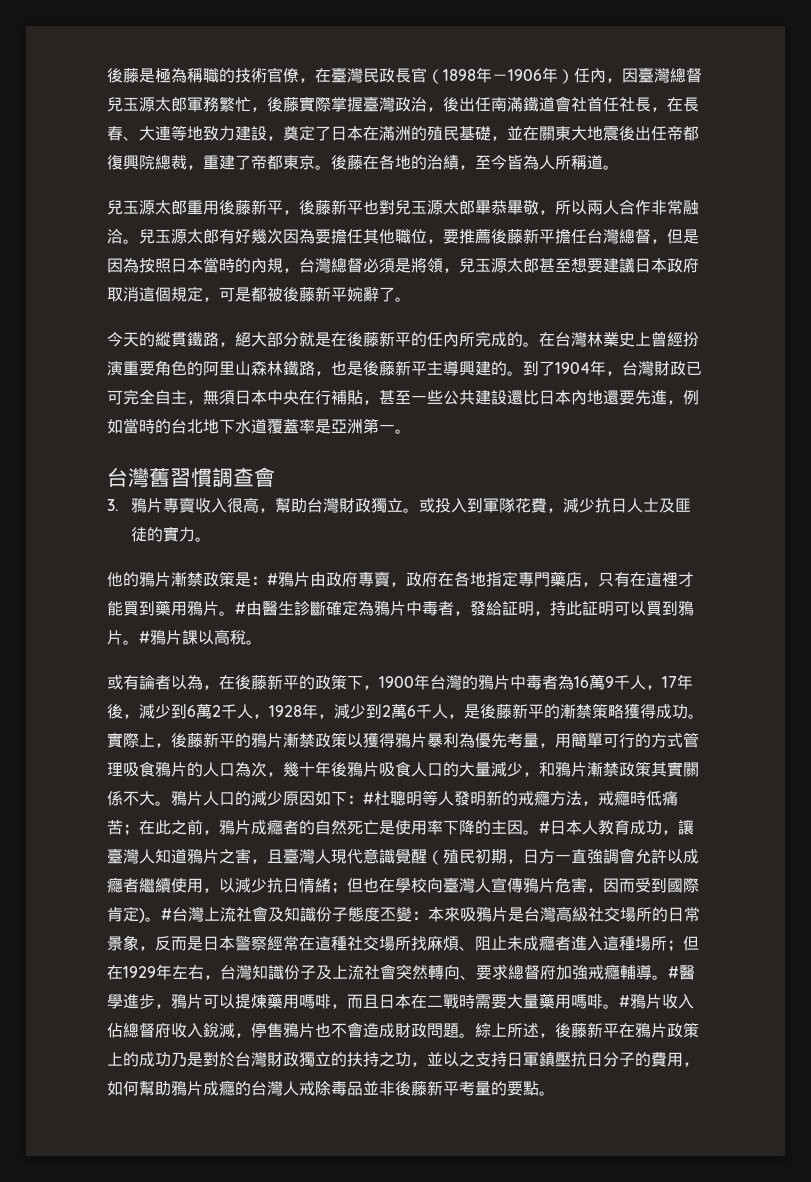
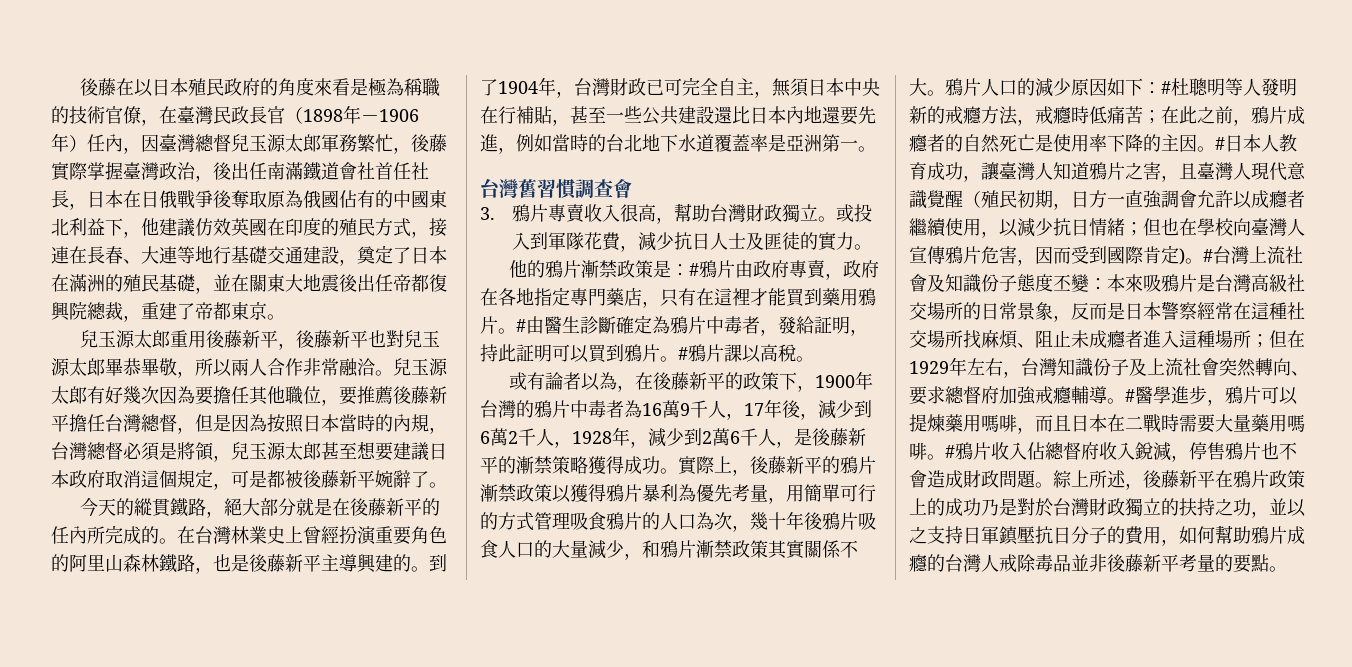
- 後藤是極為稱職的技術官僚，在臺灣民政長官（1898年－1906年）任內，因臺灣總督兒玉源太郎軍務繁忙，後藤實際掌握臺灣政治，後出任南滿鐵道會社首任社長，在長春、大連等地致力建設，奠定了日本在滿洲的殖民基礎，並在關東大地震後出任帝都復興院總裁，重建了帝都東京。後藤在各地的治績，至今皆為人所稱道。
+ 後藤在以日本殖民政府的角度來看是極為稱職的技術官僚，在臺灣民政長官（1898年－1906年）任內，因臺灣總督兒玉源太郎軍務繁忙，後藤實際掌握臺灣政治，後出任南滿鐵道會社首任社長，日本在日俄戰爭後奪取原為俄國佔有的中國東北利益下，他建議仿效英國在印度的殖民方式，接連在長春、大連等地行基礎交通建設，奠定了日本在滿洲的殖民基礎，並在關東大地震後出任帝都復興院總裁，重建了帝都東京。

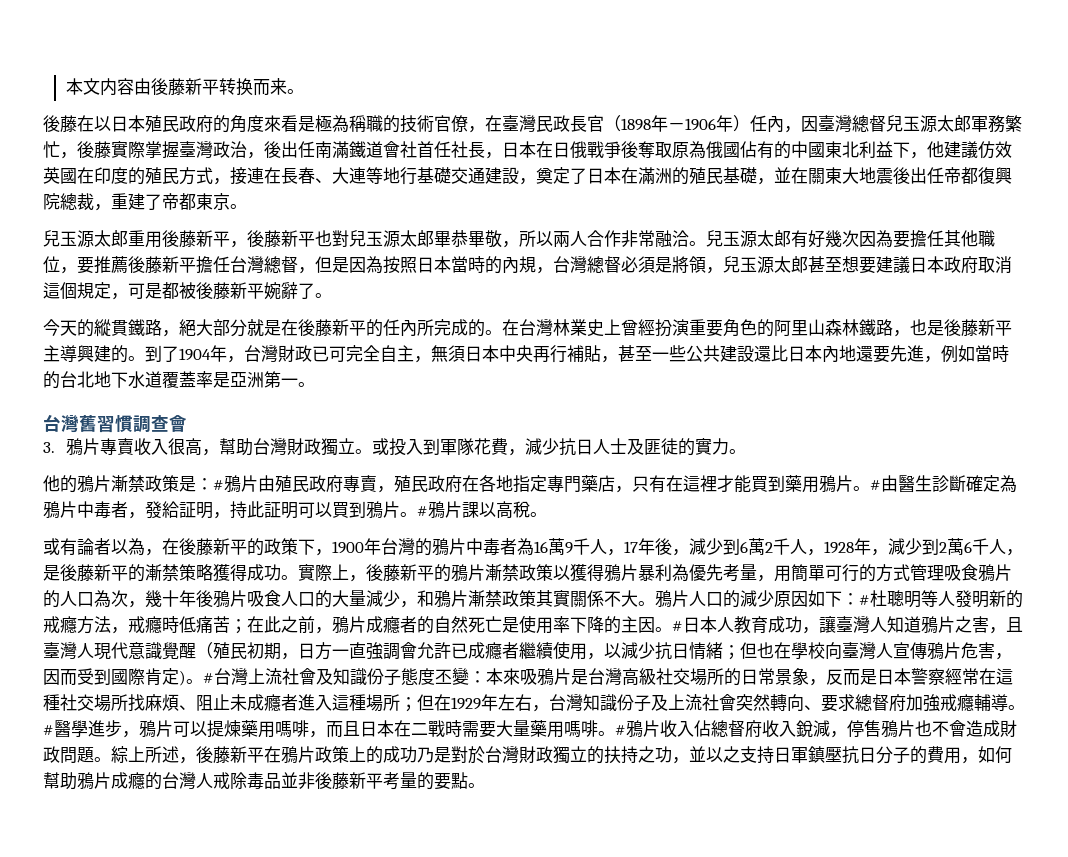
+ 本文内容由後藤新平转换而来。
- 到了1904年，台灣財政已可完全自主，無須日本中央在行補貼，甚至一些公共建設還比日本內地還要先進，例如當時的台北地下水道覆蓋率是亞洲第一。
+ 到了1904年，台灣財政已可完全自主，無須日本中央再行補貼，甚至一些公共建設還比日本內地還要先進，例如當時的台北地下水道覆蓋率是亞洲第一。
- 他的鴉片漸禁政策是：#鴉片由政府專賣，政府在各地指定專門藥店，只有在這裡才能買到藥用鴉片。
+ 他的鴉片漸禁政策是：#鴉片由殖民政府專賣，殖民政府在各地指定專門藥店，只有在這裡才能買到藥用鴉片。
- #日本人教育成功，讓臺灣人知道鴉片之害，且臺灣人現代意識覺醒（殖民初期，日方一直強調會允許以成癮者繼續使用，以減少抗日情緒；但也在學校向臺灣人宣傳鴉片危害，因而受到國際肯定)。
+ #日本人教育成功，讓臺灣人知道鴉片之害，且臺灣人現代意識覺醒（殖民初期，日方一直強調會允許已成癮者繼續使用，以減少抗日情緒；但也在學校向臺灣人宣傳鴉片危害，因而受到國際肯定)。

